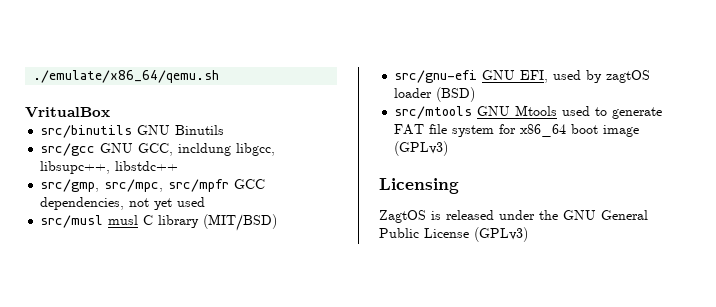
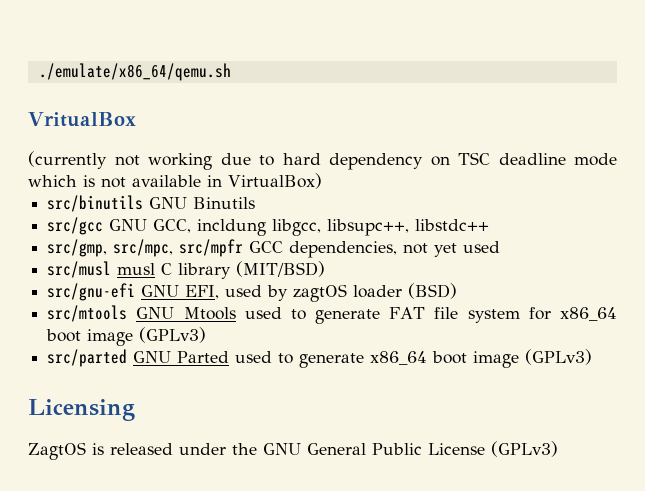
+ (currently not working due to hard dependency on TSC deadline mode which is not available in VirtualBox)
+ src/parted GNU Parted used to generate x86_64 boot image (GPLv3)

